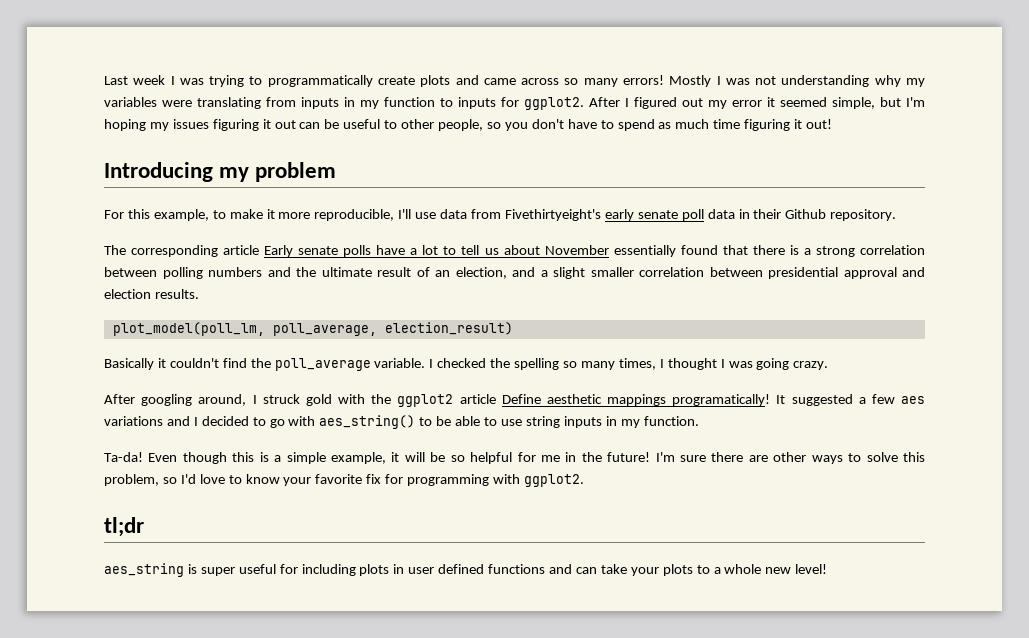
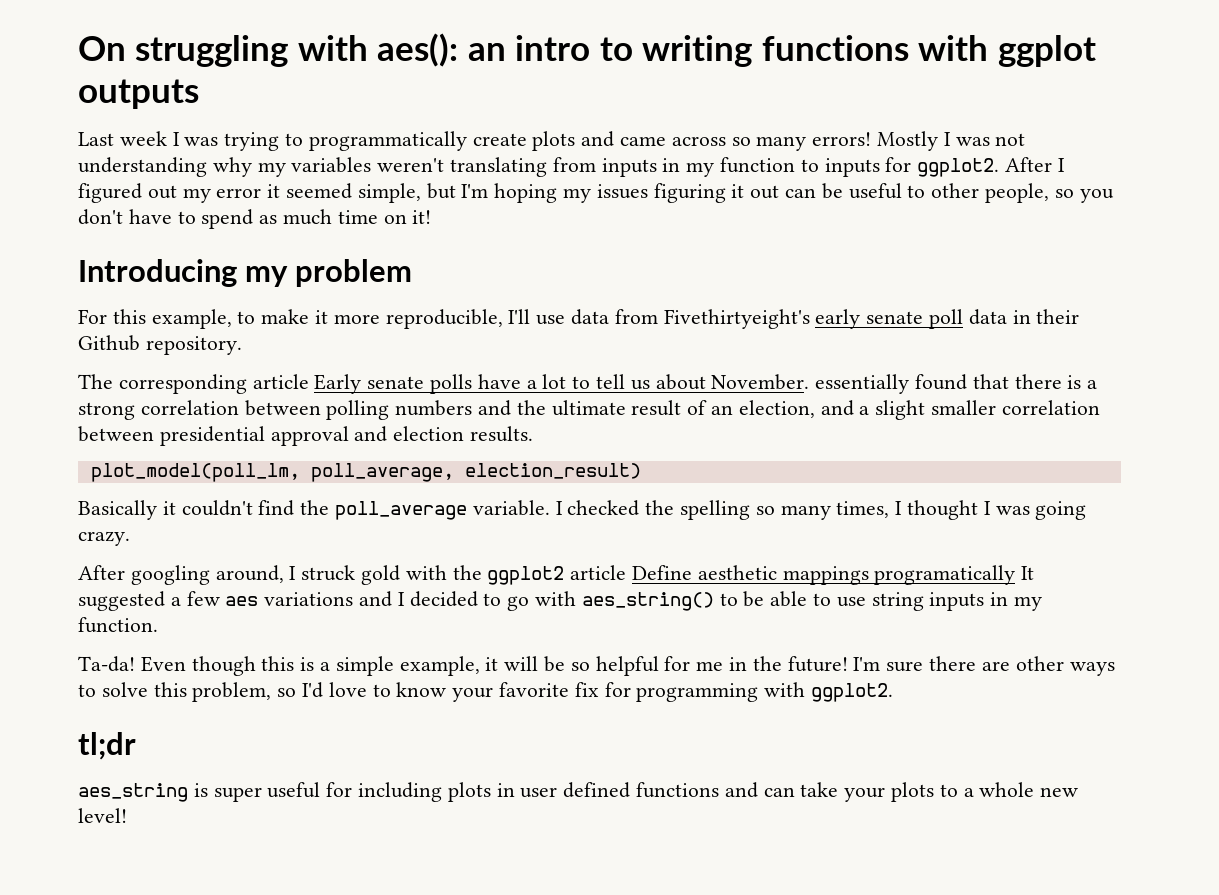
+ On struggling with aes(): an intro to writing functions with ggplot outputs
- Mostly I was not understanding why my variables were translating from inputs in my function to inputs for ggplot2.
+ Mostly I was not understanding why my variables weren't translating from inputs in my function to inputs for ggplot2.
- After I figured out my error it seemed simple, but I'm hoping my issues figuring it out can be useful to other people, so you don't have to spend as much time figuring it out!
+ After I figured out my error it seemed simple, but I'm hoping my issues figuring it out can be useful to other people, so you don't have to spend as much time on it!
- The corresponding article Early senate polls have a lot to tell us about November essentially found that there is a strong correlation between polling numbers and the ultimate result of an election, and a slight smaller correlation between presidential approval and election results.
+ The corresponding article Early senate polls have a lot to tell us about November. essentially found that there is a strong correlation between polling numbers and the ultimate result of an election, and a slight smaller correlation between presidential approval and election results.
- After googling around, I struck gold with the ggplot2 article Define aesthetic mappings programatically! It suggested a few aes variations and I decided to go with aes_string() to be able to use string inputs in my function.
+ After googling around, I struck gold with the ggplot2 article Define aesthetic mappings programatically It suggested a few aes variations and I decided to go with aes_string() to be able to use string inputs in my function.

